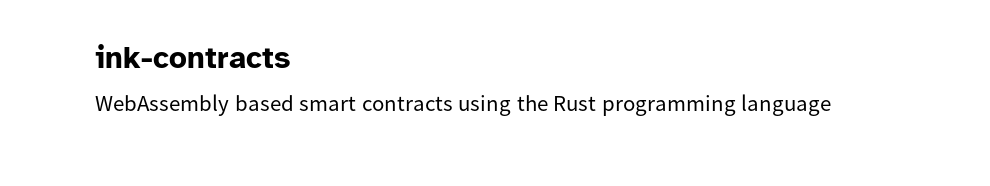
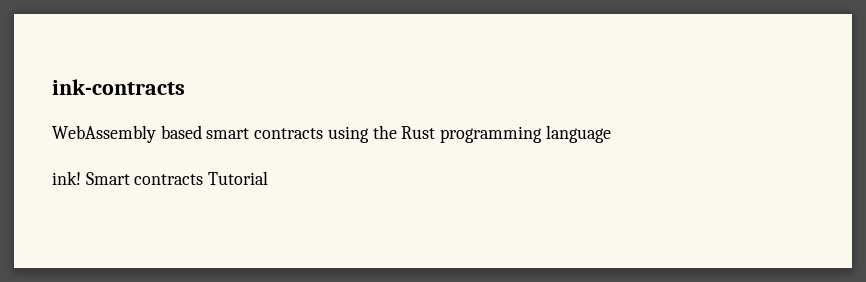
+ ink! Smart contracts Tutorial

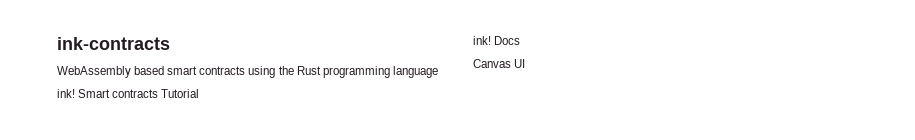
+ ink! Docs
+ Canvas UI

